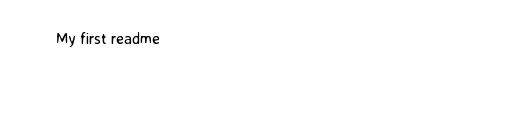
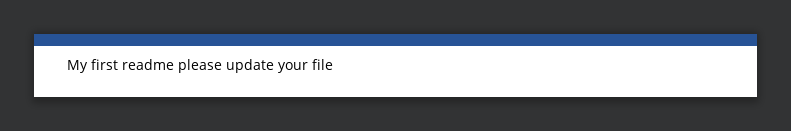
- My first readme
+ My first readme please update your file

